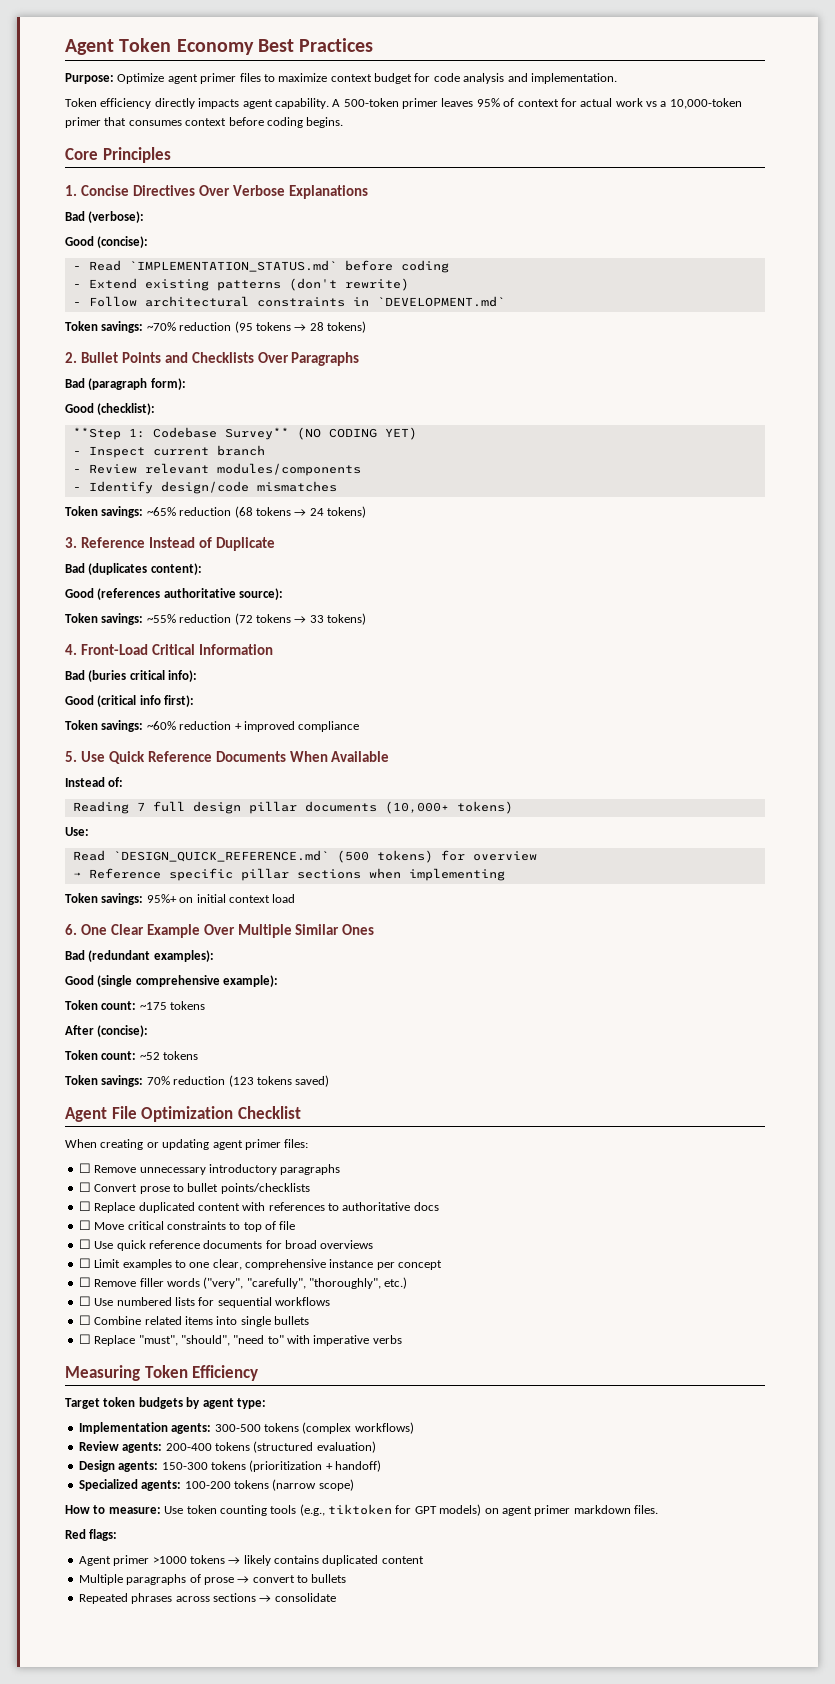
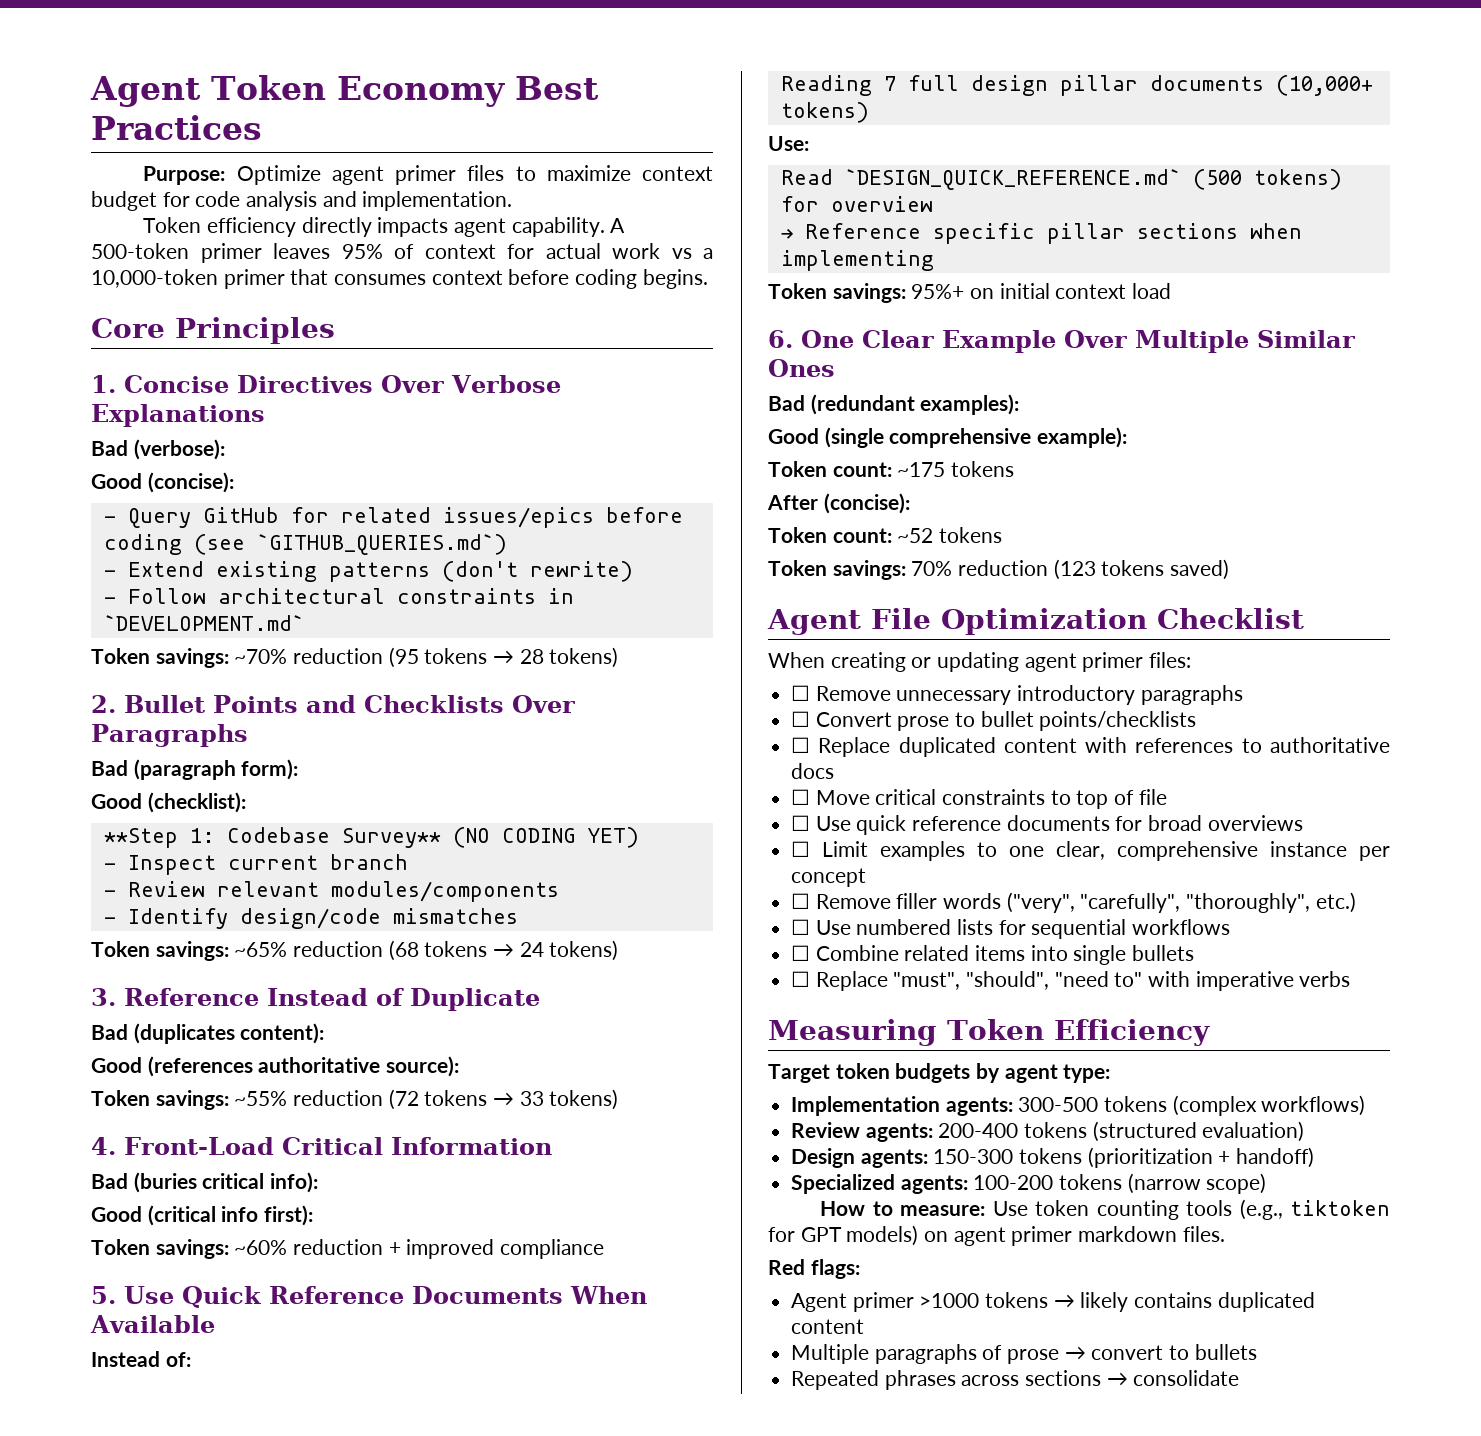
- - Read `IMPLEMENTATION_STATUS.md` before coding
+ - Query GitHub for related issues/epics before coding (see `GITHUB_QUERIES.md`)

